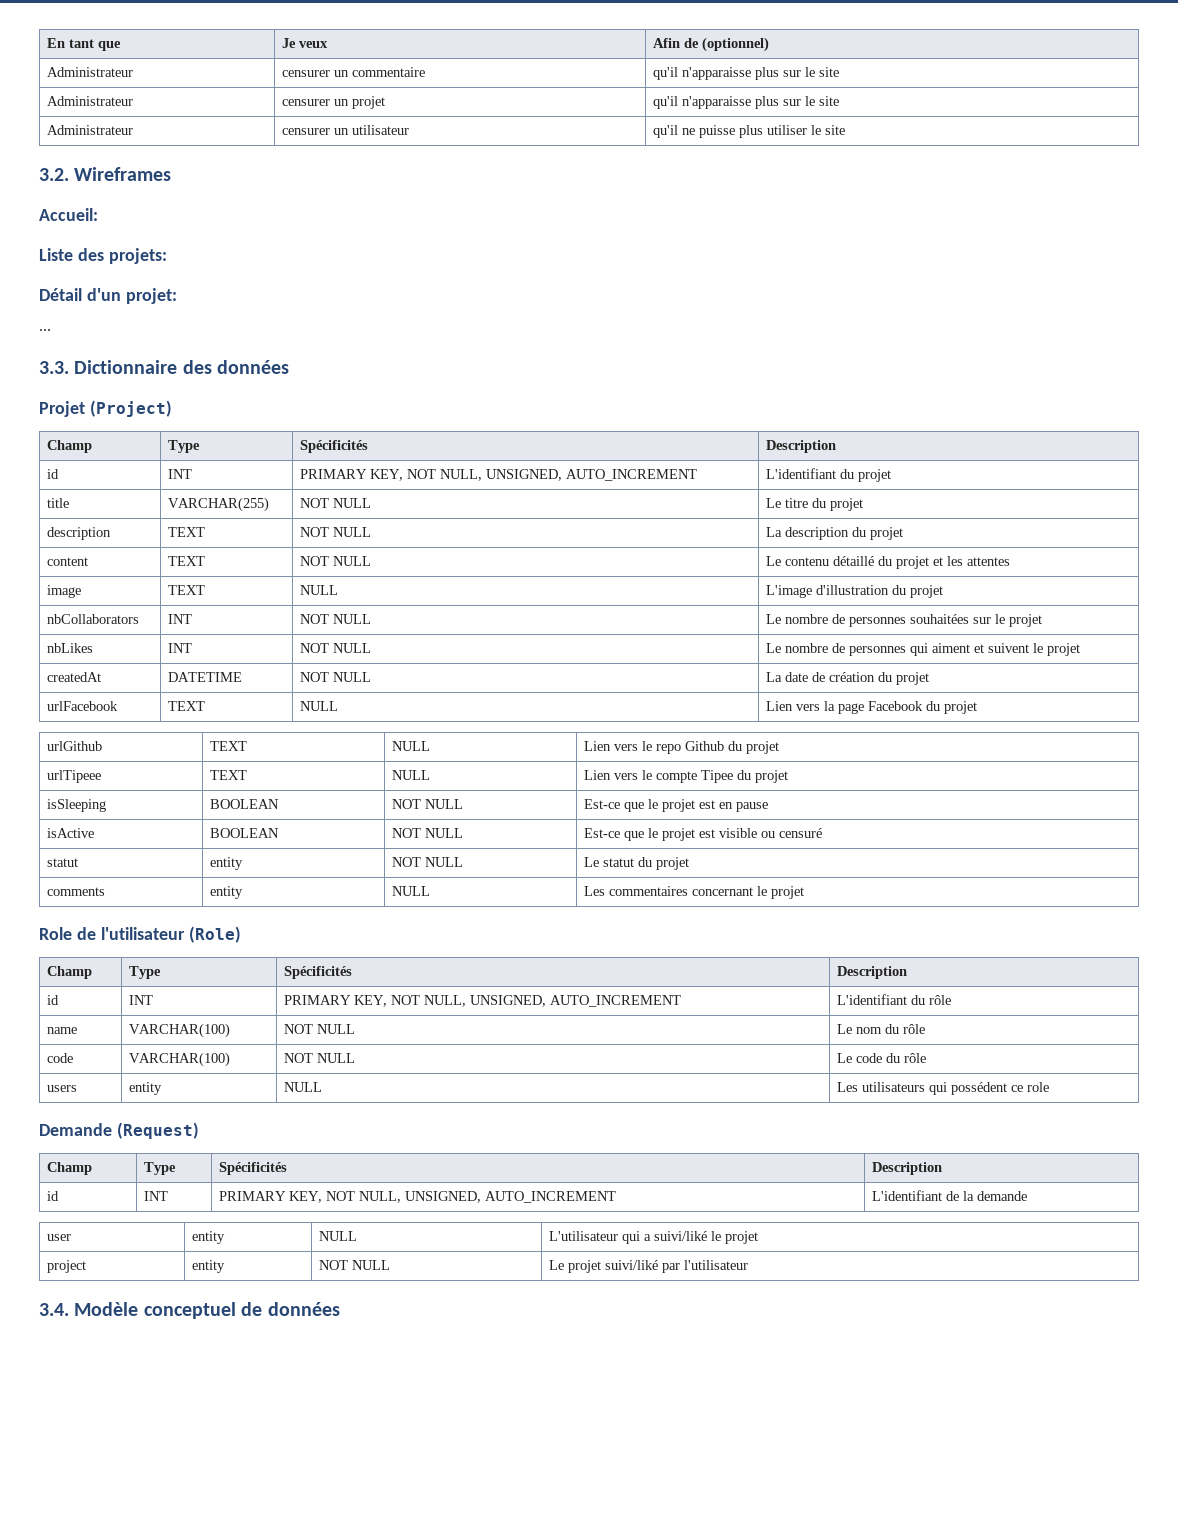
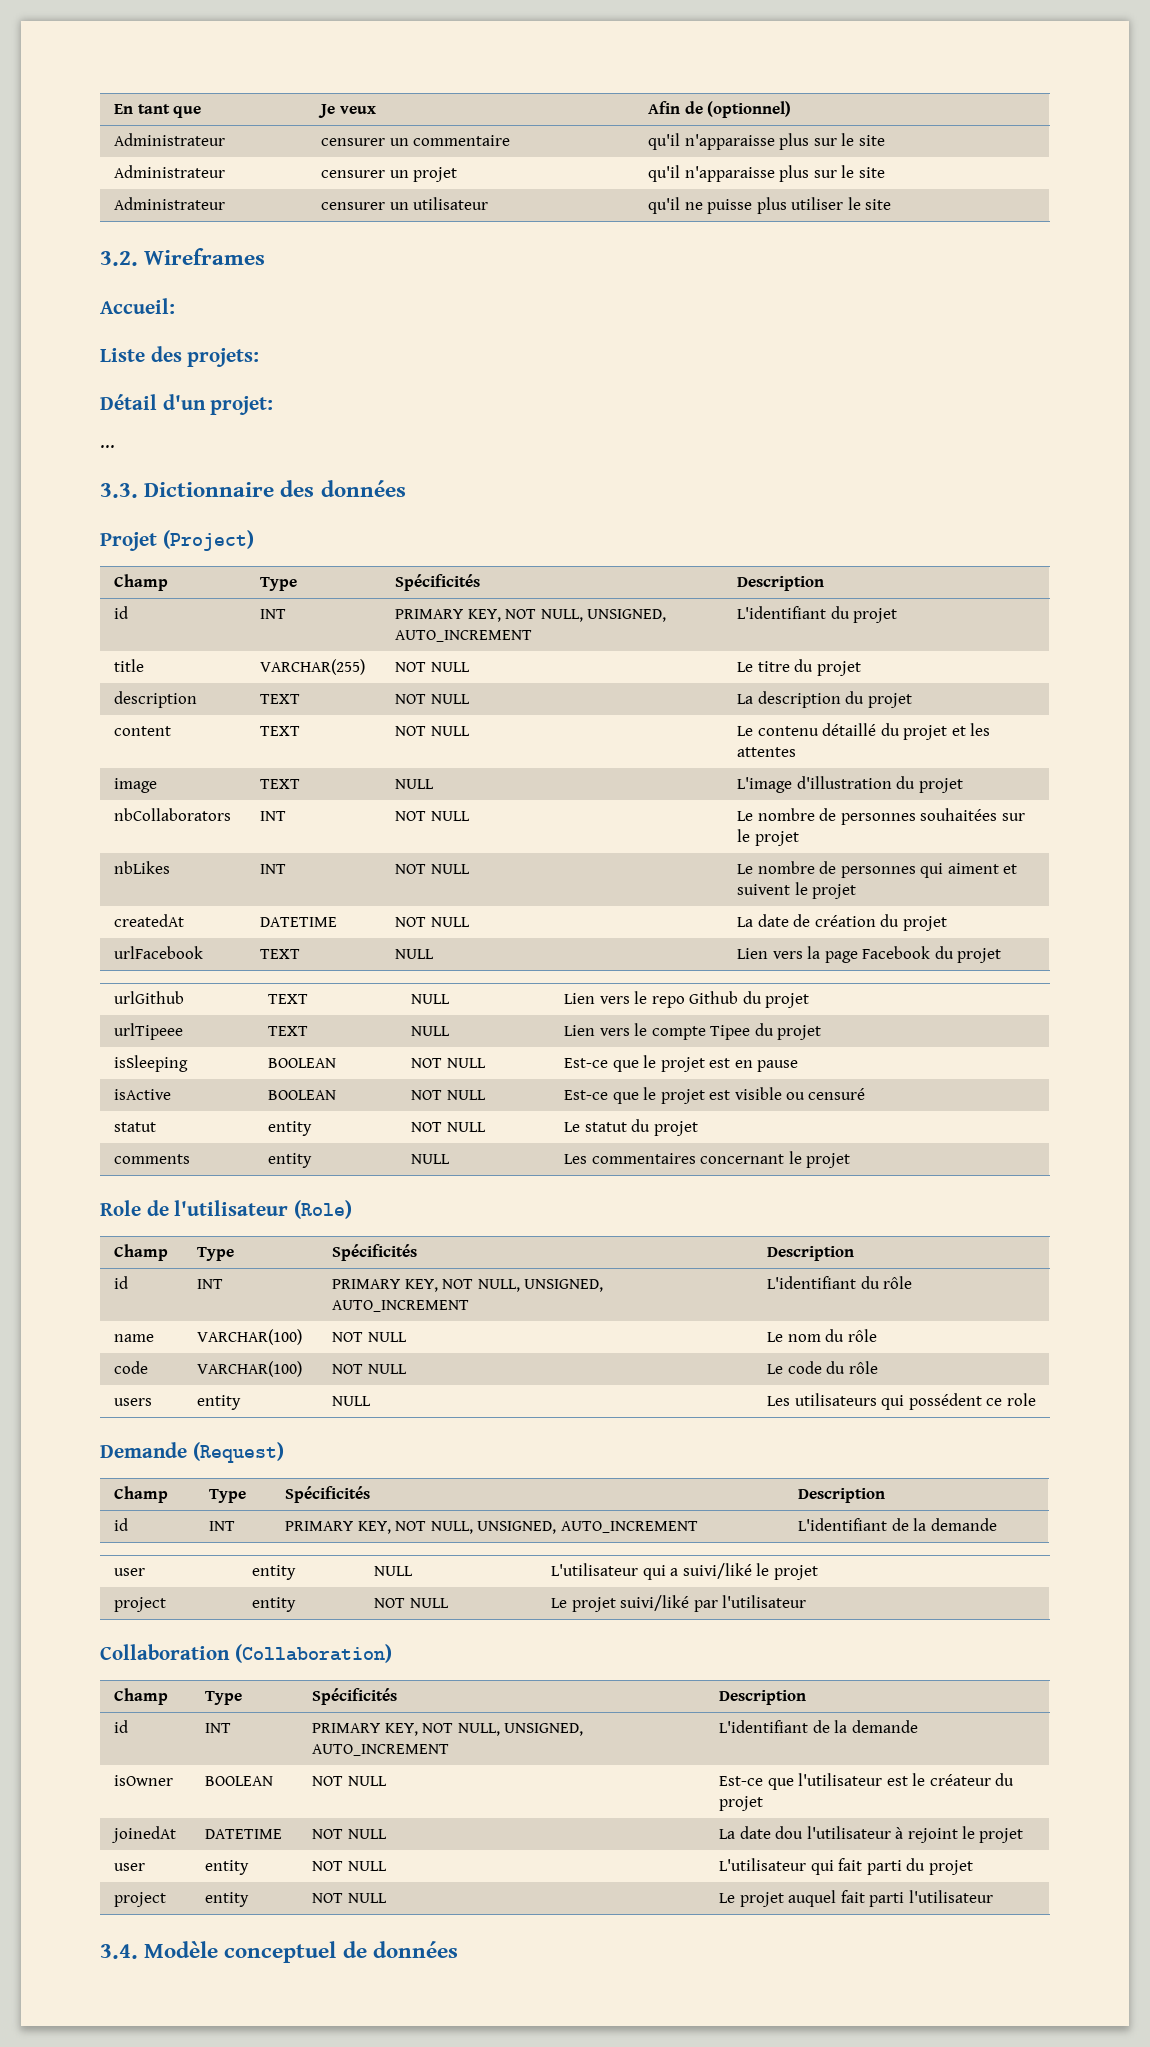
+ Collaboration (Collaboration)
+ Champ | Type | Spécificités | Description
+ id | INT | PRIMARY KEY, NOT NULL, UNSIGNED, AUTO_INCREMENT | L'identifiant de la demande
+ isOwner | BOOLEAN | NOT NULL | Est-ce que l'utilisateur est le créateur du projet
+ joinedAt | DATETIME | NOT NULL | La date dou l'utilisateur à rejoint le projet
+ user | entity | NOT NULL | L'utilisateur qui fait parti du projet
+ project | entity | NOT NULL | Le projet auquel fait parti l'utilisateur

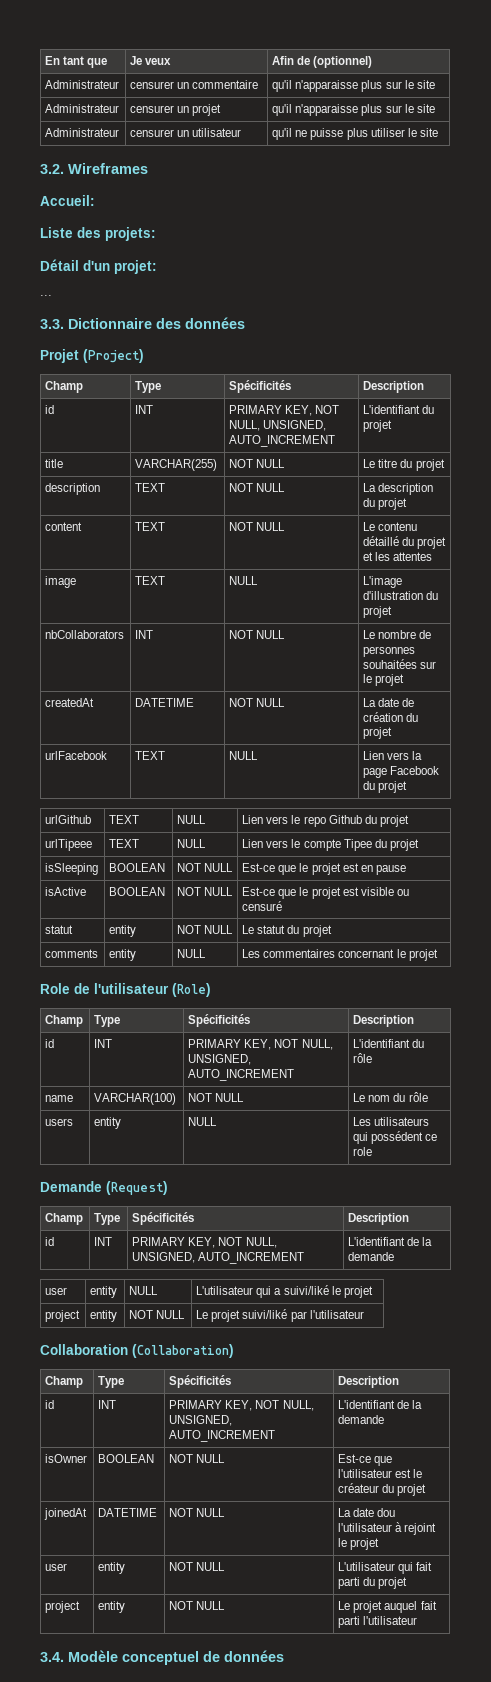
- nbLikes | INT | NOT NULL | Le nombre de personnes qui aiment et suivent le projet
- code | VARCHAR(100) | NOT NULL | Le code du rôle

